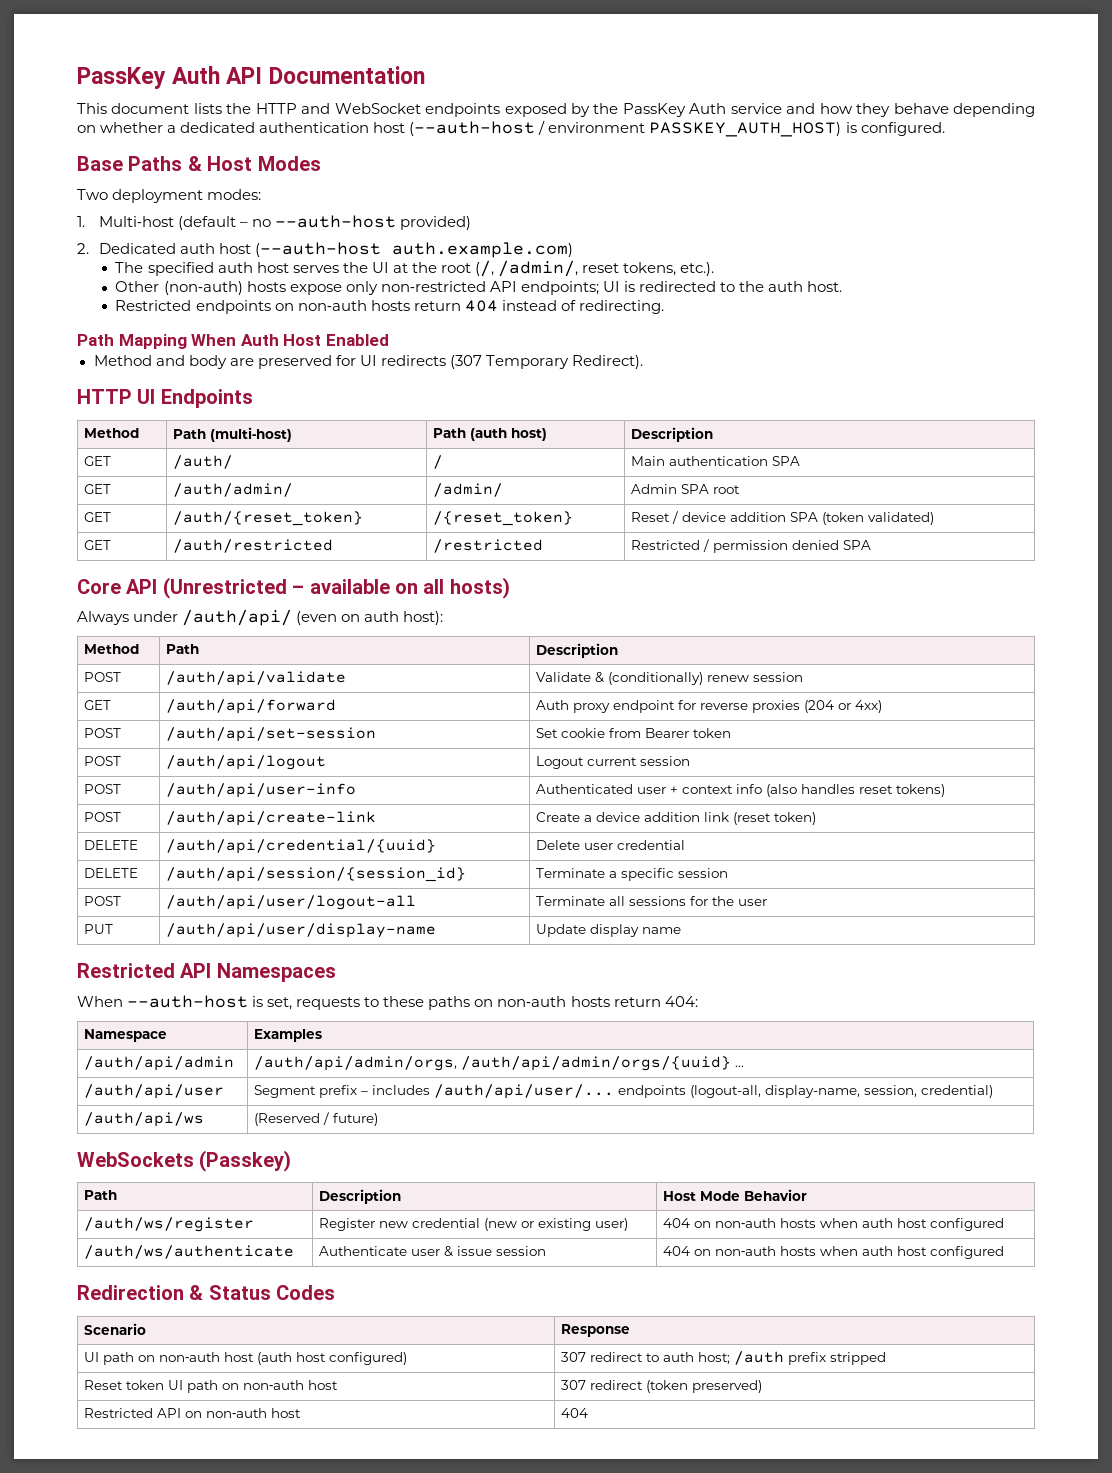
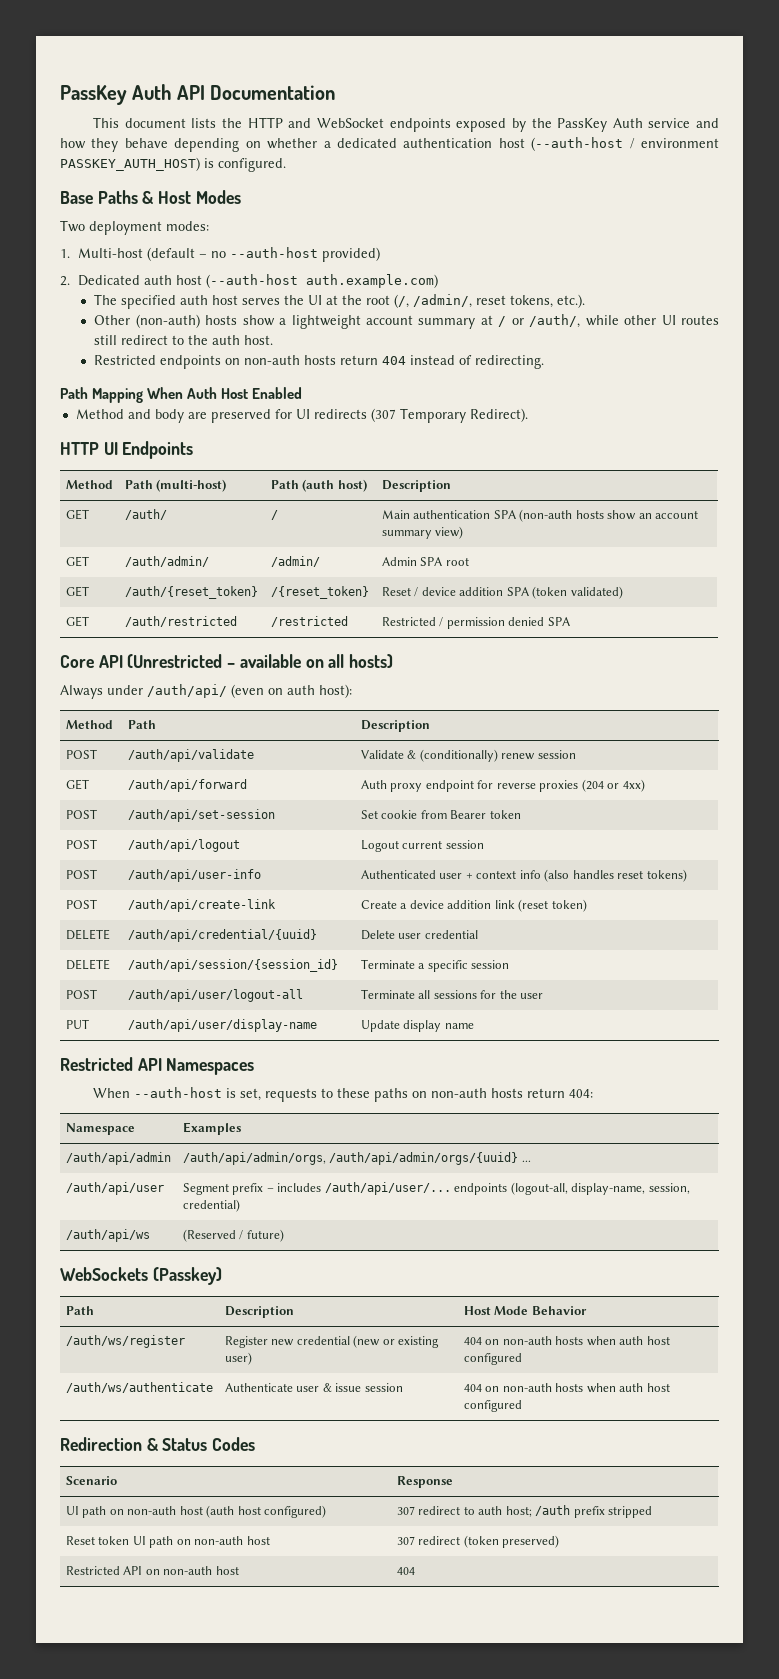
- Other (non‑auth) hosts expose only non‑restricted API endpoints; UI is redirected to the auth host.
+ Other (non‑auth) hosts show a lightweight account summary at / or /auth/, while other UI routes still redirect to the auth host.
- GET | /auth/ | / | Main authentication SPA
+ GET | /auth/ | / | Main authentication SPA (non-auth hosts show an account summary view)

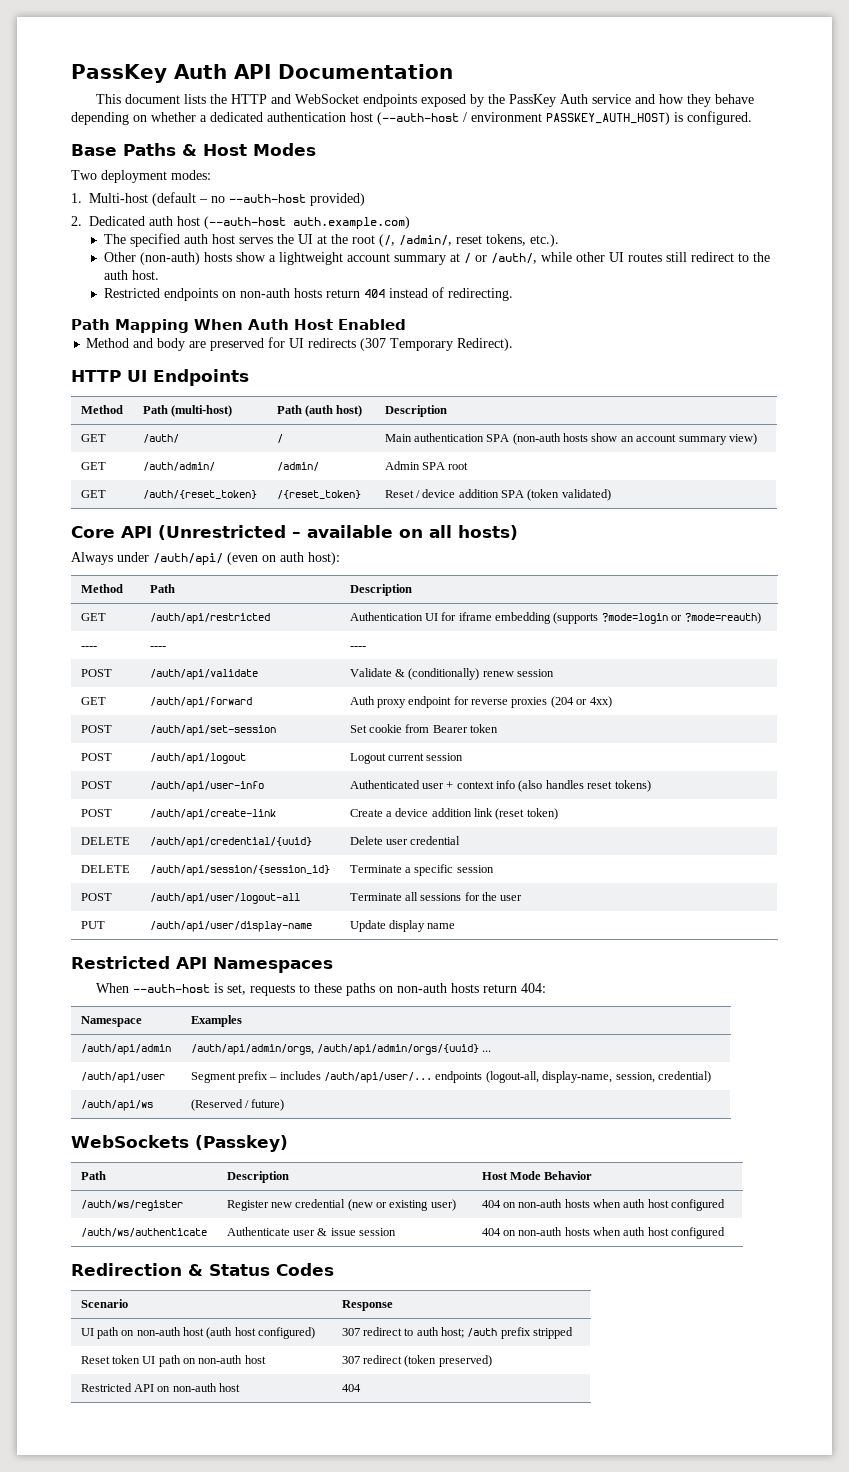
- GET | /auth/restricted | /restricted | Restricted / permission denied SPA
+ GET | /auth/api/restricted | Authentication UI for iframe embedding (supports ?mode=login or ?mode=reauth)
+ ---- | ---- | ----

